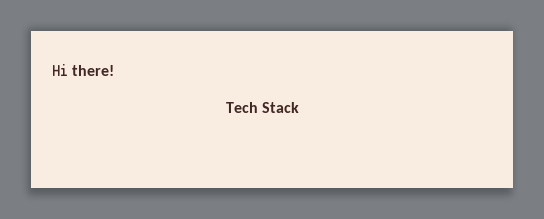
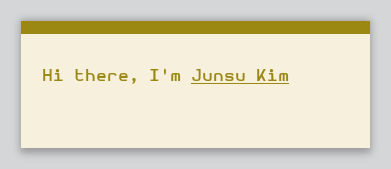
- Hi there!
- Tech Stack
+ Hi there, I'm Junsu Kim

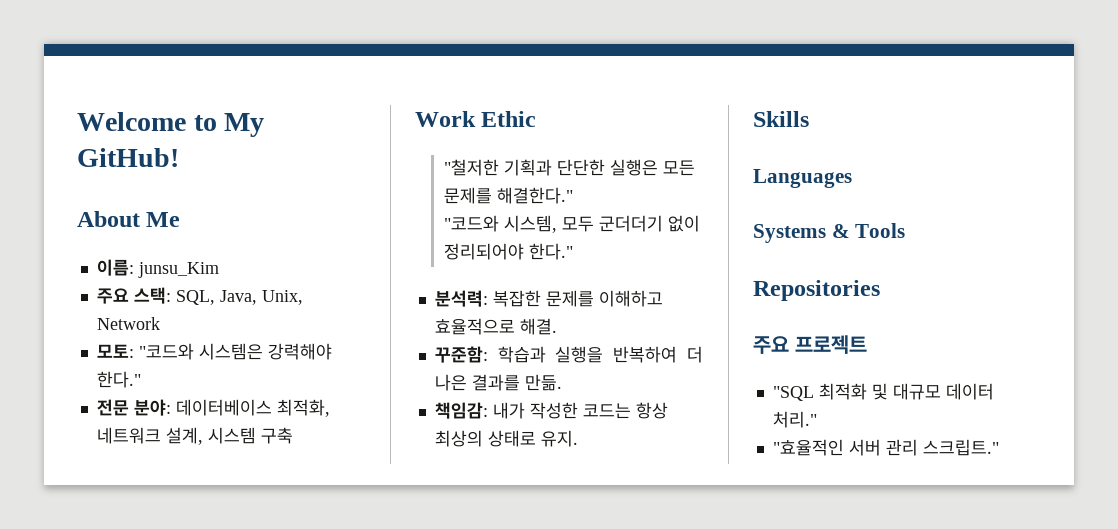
- Hi there, I'm Junsu Kim
+ Welcome to My GitHub!
+ About Me
+ 이름: junsu_Kim
+ 주요 스택: SQL, Java, Unix, Network
+ 모토: "코드와 시스템은 강력해야 한다."
+ 전문 분야: 데이터베이스 최적화, 네트워크 설계, 시스템 구축
+ Work Ethic
+ "철저한 기획과 단단한 실행은 모든 문제를 해결한다."
+ "코드와 시스템, 모두 군더더기 없이 정리되어야 한다."
+ 분석력: 복잡한 문제를 이해하고 효율적으로 해결.
+ 꾸준함: 학습과 실행을 반복하여 더 나은 결과를 만듦.
+ 책임감: 내가 작성한 코드는 항상 최상의 상태로 유지.
+ Skills
+ Languages
+ Systems & Tools
+ Repositories
+ 주요 프로젝트
+ "SQL 최적화 및 대규모 데이터 처리."
+ "효율적인 서버 관리 스크립트."

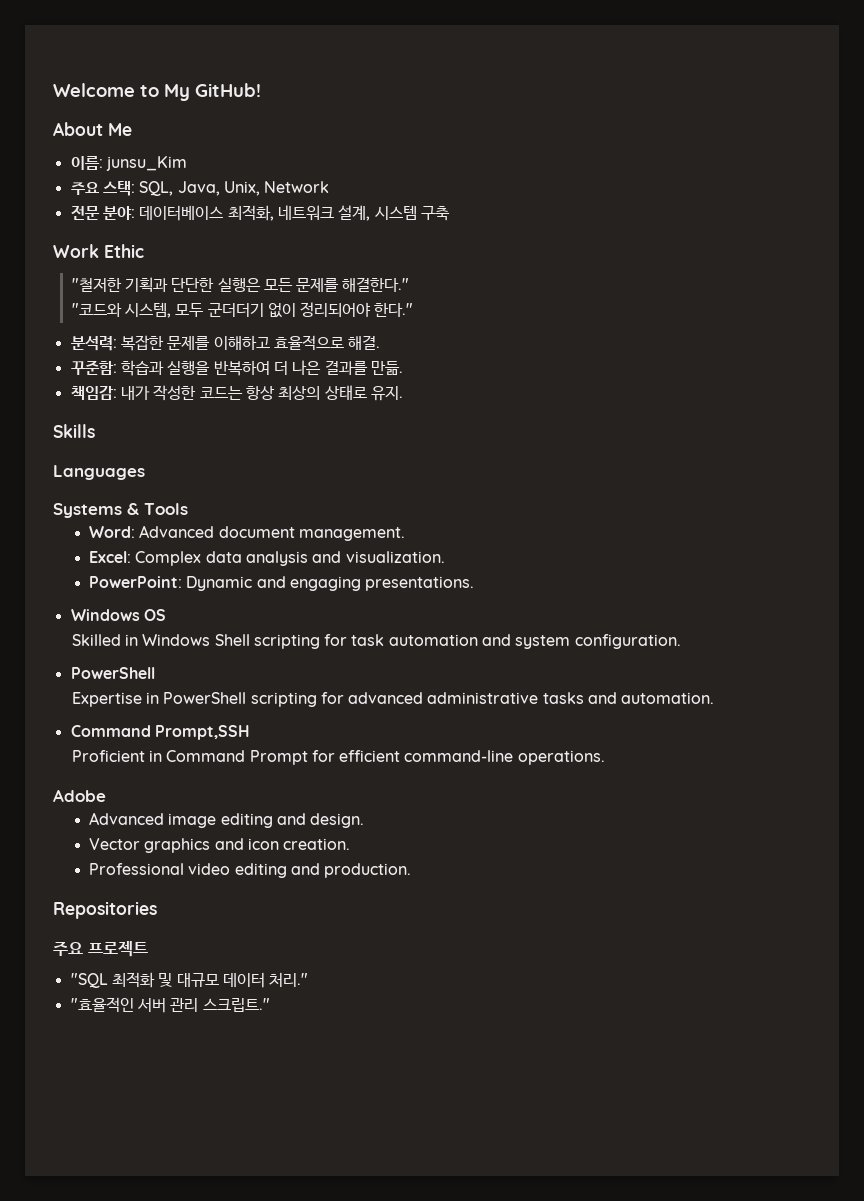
- 모토: "코드와 시스템은 강력해야 한다."
+ Word: Advanced document management.
+ Excel: Complex data analysis and visualization.
+ PowerPoint: Dynamic and engaging presentations.
+ Windows OS
+ Skilled in Windows Shell scripting for task automation and system configuration.
+ PowerShell
+ Expertise in PowerShell scripting for advanced administrative tasks and automation.
+ Command Prompt,SSH
+ Proficient in Command Prompt for efficient command-line operations.
+ Adobe
+ Advanced image editing and design.
+ Vector graphics and icon creation.
+ Professional video editing and production.

